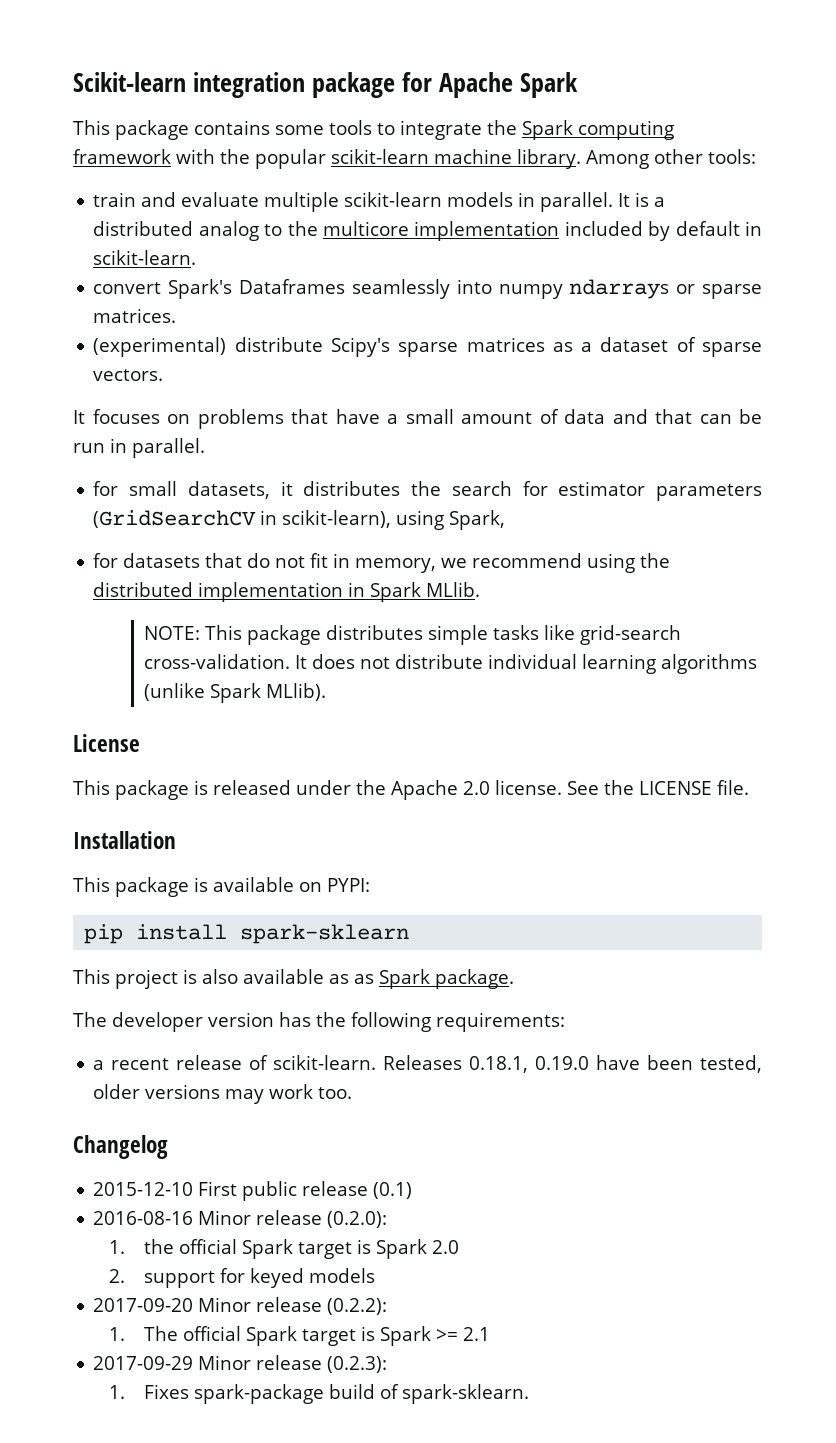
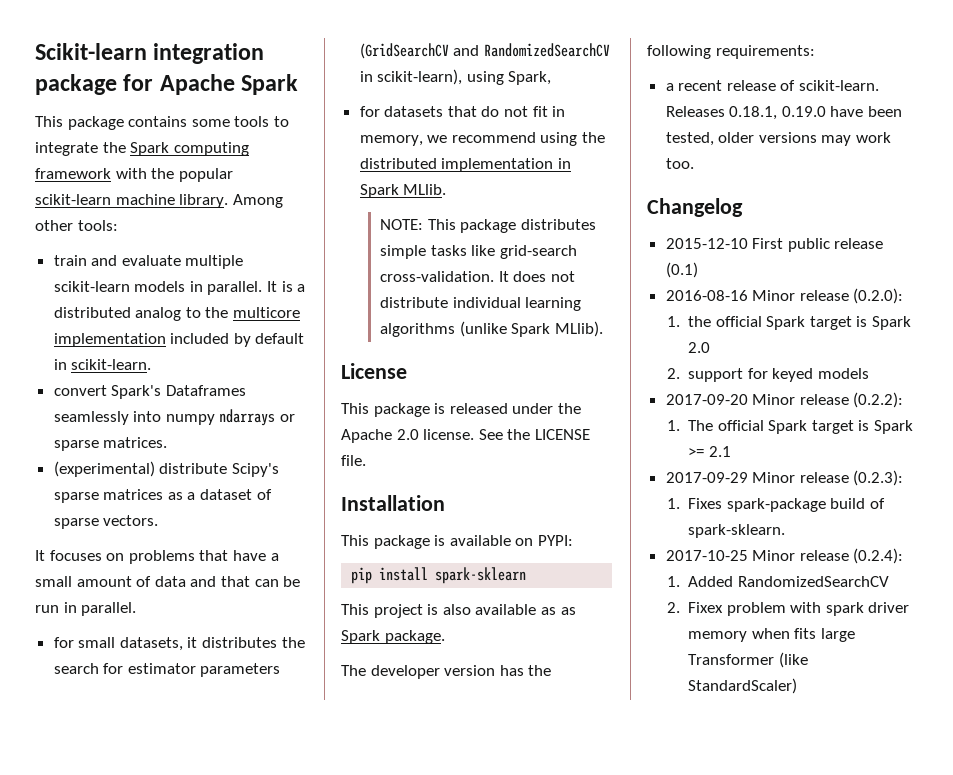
- for small datasets, it distributes the search for estimator parameters (GridSearchCV in scikit-learn), using Spark,
+ for small datasets, it distributes the search for estimator parameters (GridSearchCV and RandomizedSearchCV in scikit-learn), using Spark,
+ 2017-10-25 Minor release (0.2.4):
+ 1. Added RandomizedSearchCV
+ 2. Fixex problem with spark driver memory when fits large Transformer (like StandardScaler)

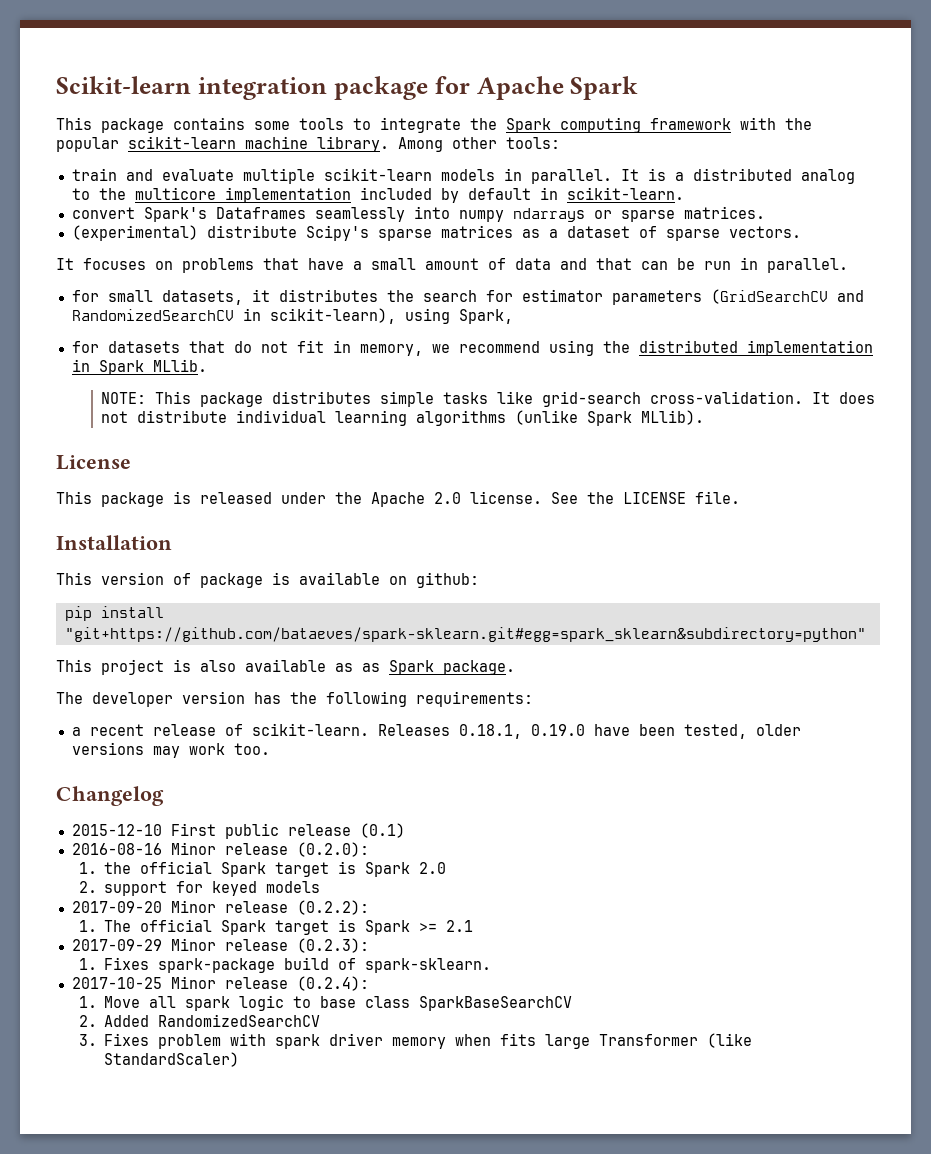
- This package is available on PYPI:
+ This version of package is available on github:
- pip install spark-sklearn
+ pip install "git+https://github.com/bataeves/spark-sklearn.git#egg=spark_sklearn&subdirectory=python"
- 1. Added RandomizedSearchCV
+ 1. Move all spark logic to base class SparkBaseSearchCV
+ 2. Added RandomizedSearchCV
- 2. Fixex problem with spark driver memory when fits large Transformer (like StandardScaler)
+ 3. Fixes problem with spark driver memory when fits large Transformer (like StandardScaler)

